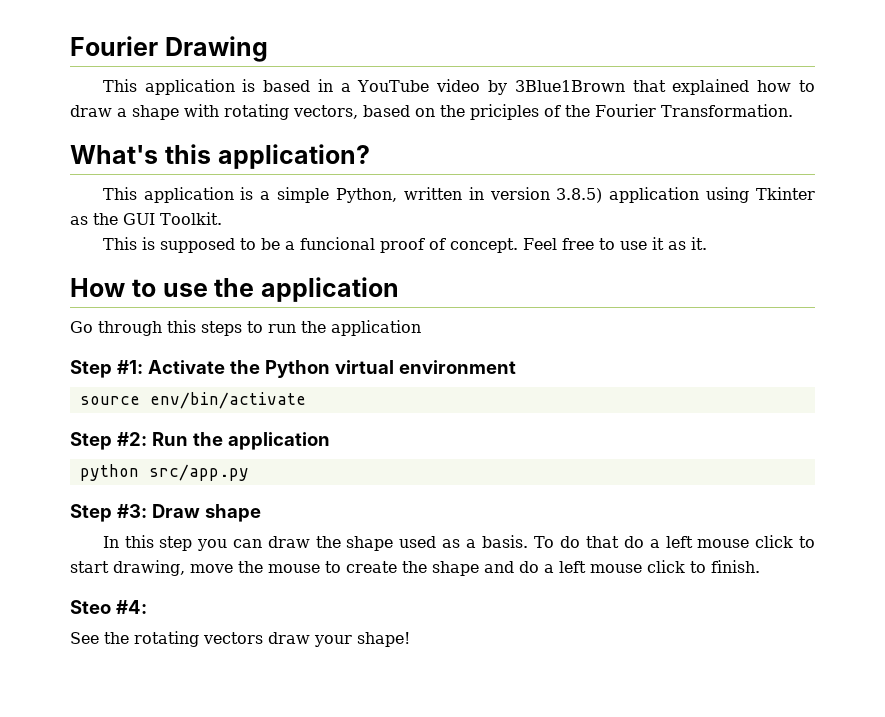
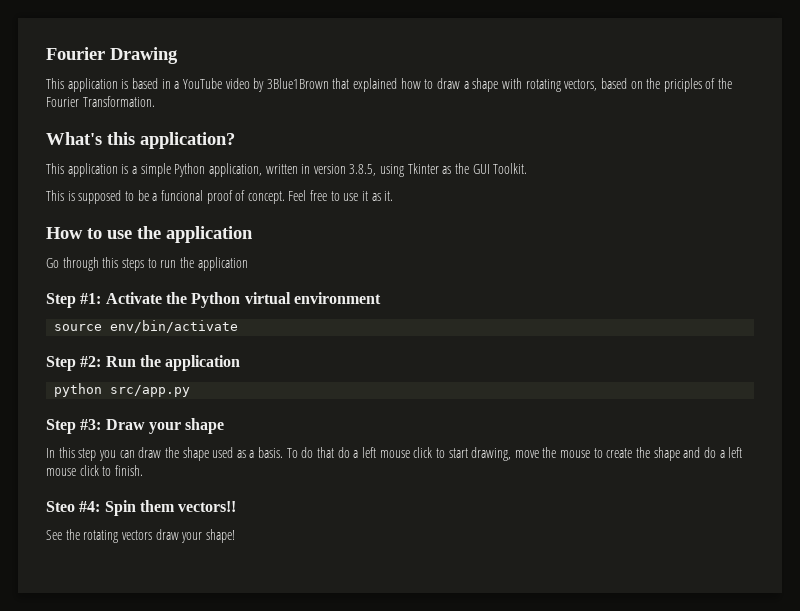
- This application is a simple Python, written in version 3.8.5) application using Tkinter as the GUI Toolkit.
+ This application is a simple Python application, written in version 3.8.5, using Tkinter as the GUI Toolkit.
- Step #3: Draw shape
+ Step #3: Draw your shape
- Steo #4:
+ Steo #4: Spin them vectors!!

